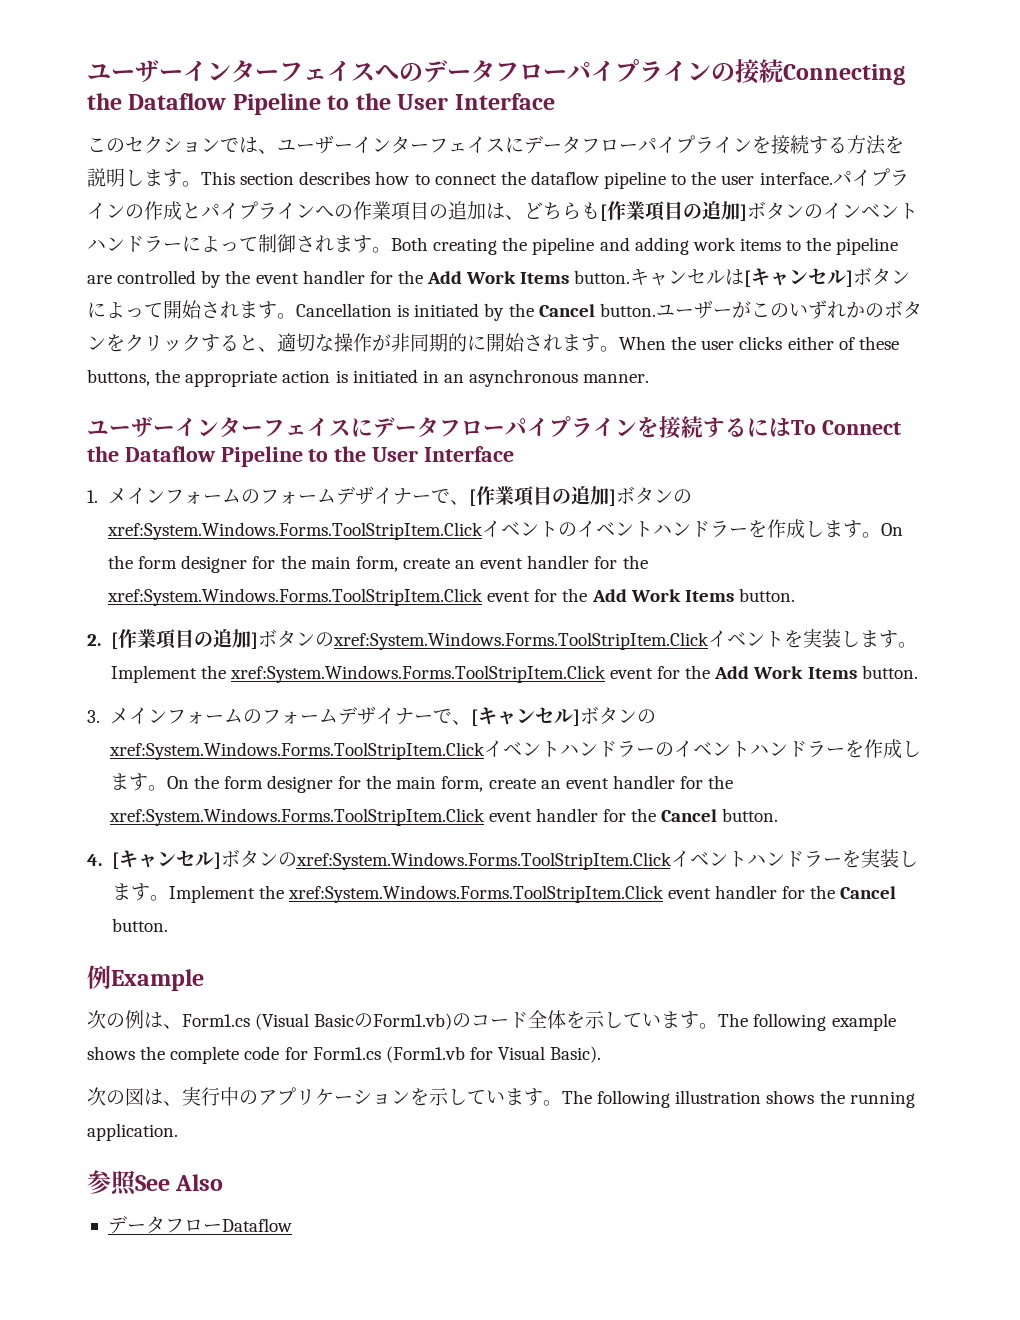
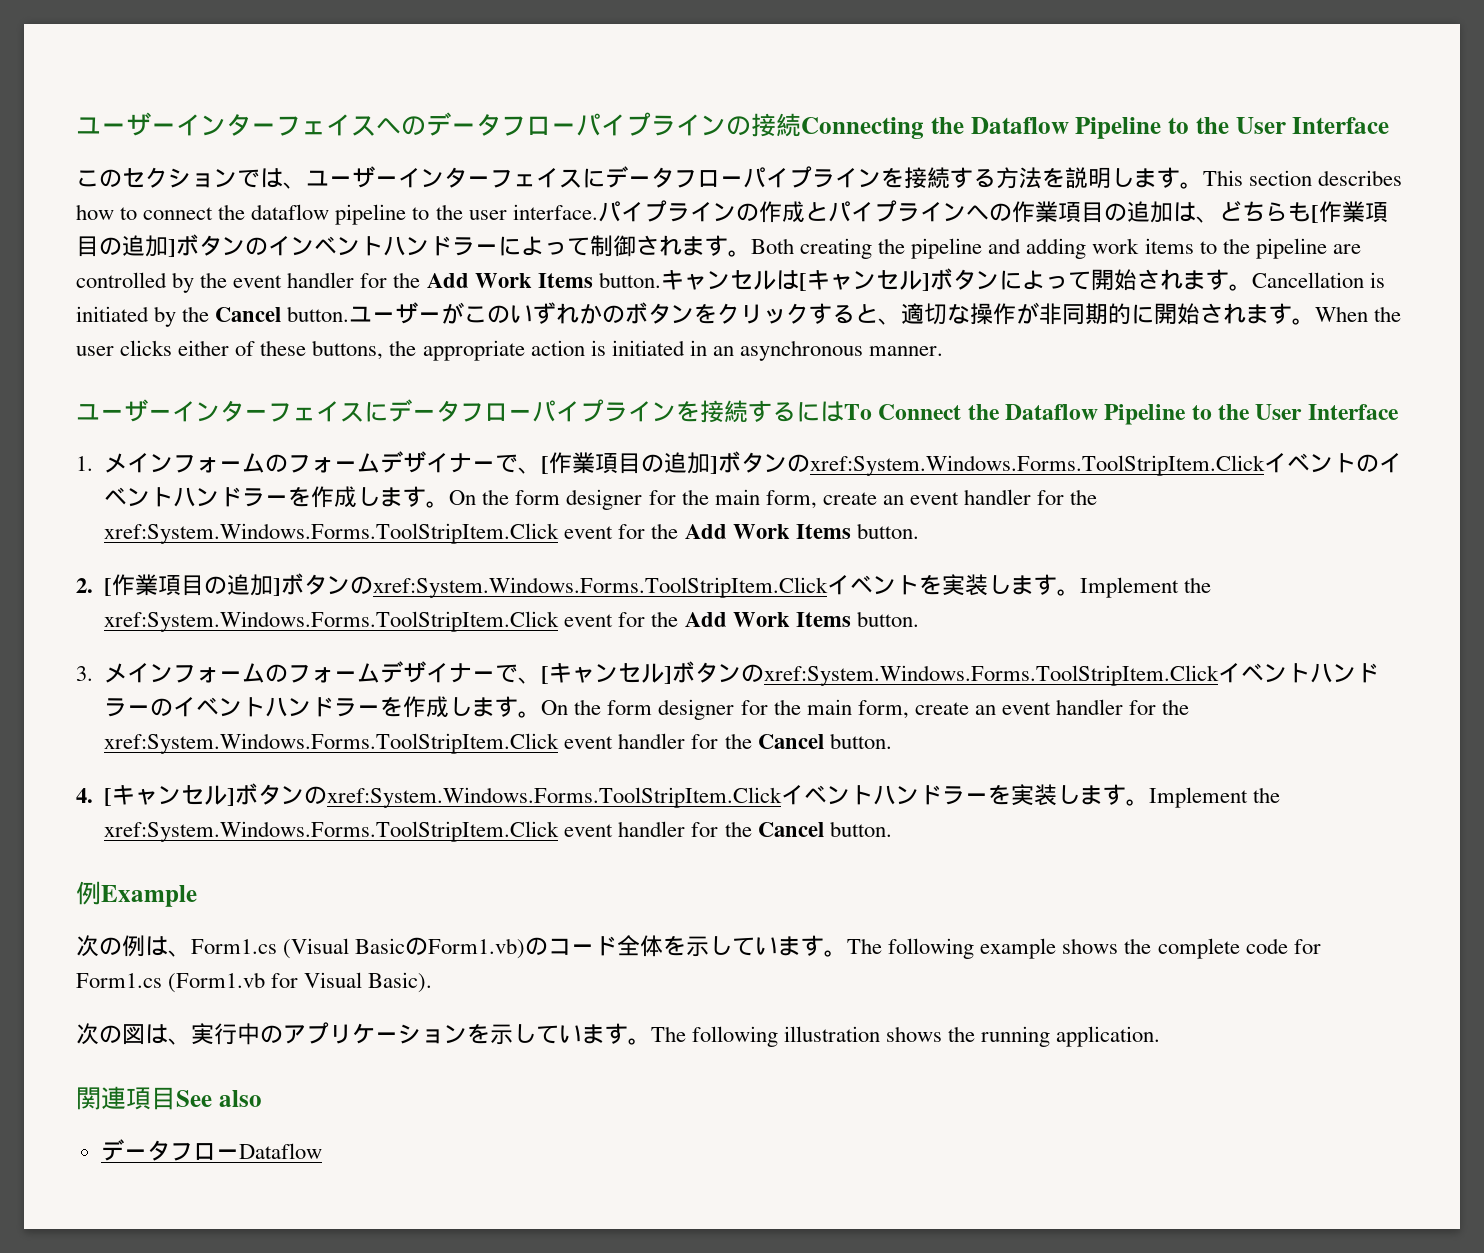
- 参照See Also
+ 関連項目See also

